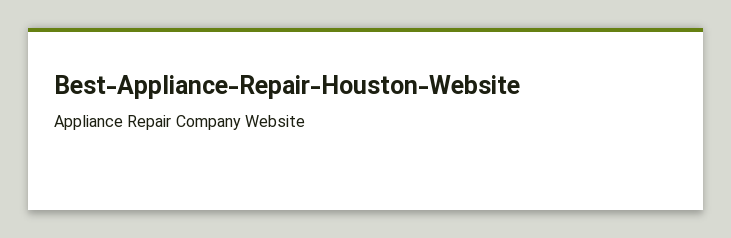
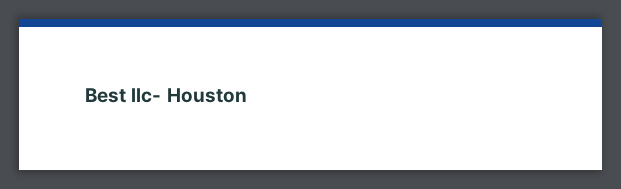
- Best-Appliance-Repair-Houston-Website
- Appliance Repair Company Website
+ Best llc- Houston

